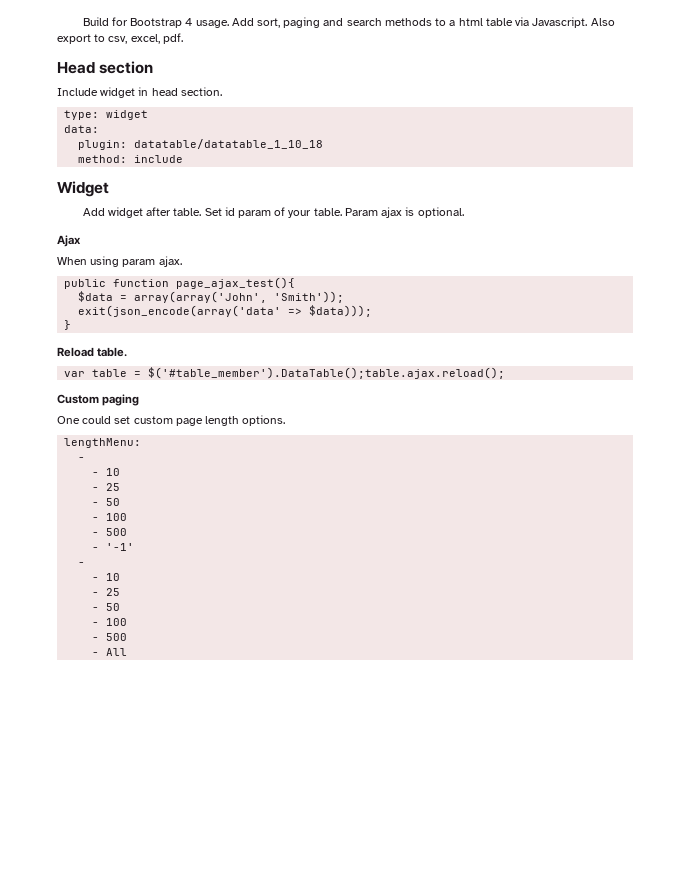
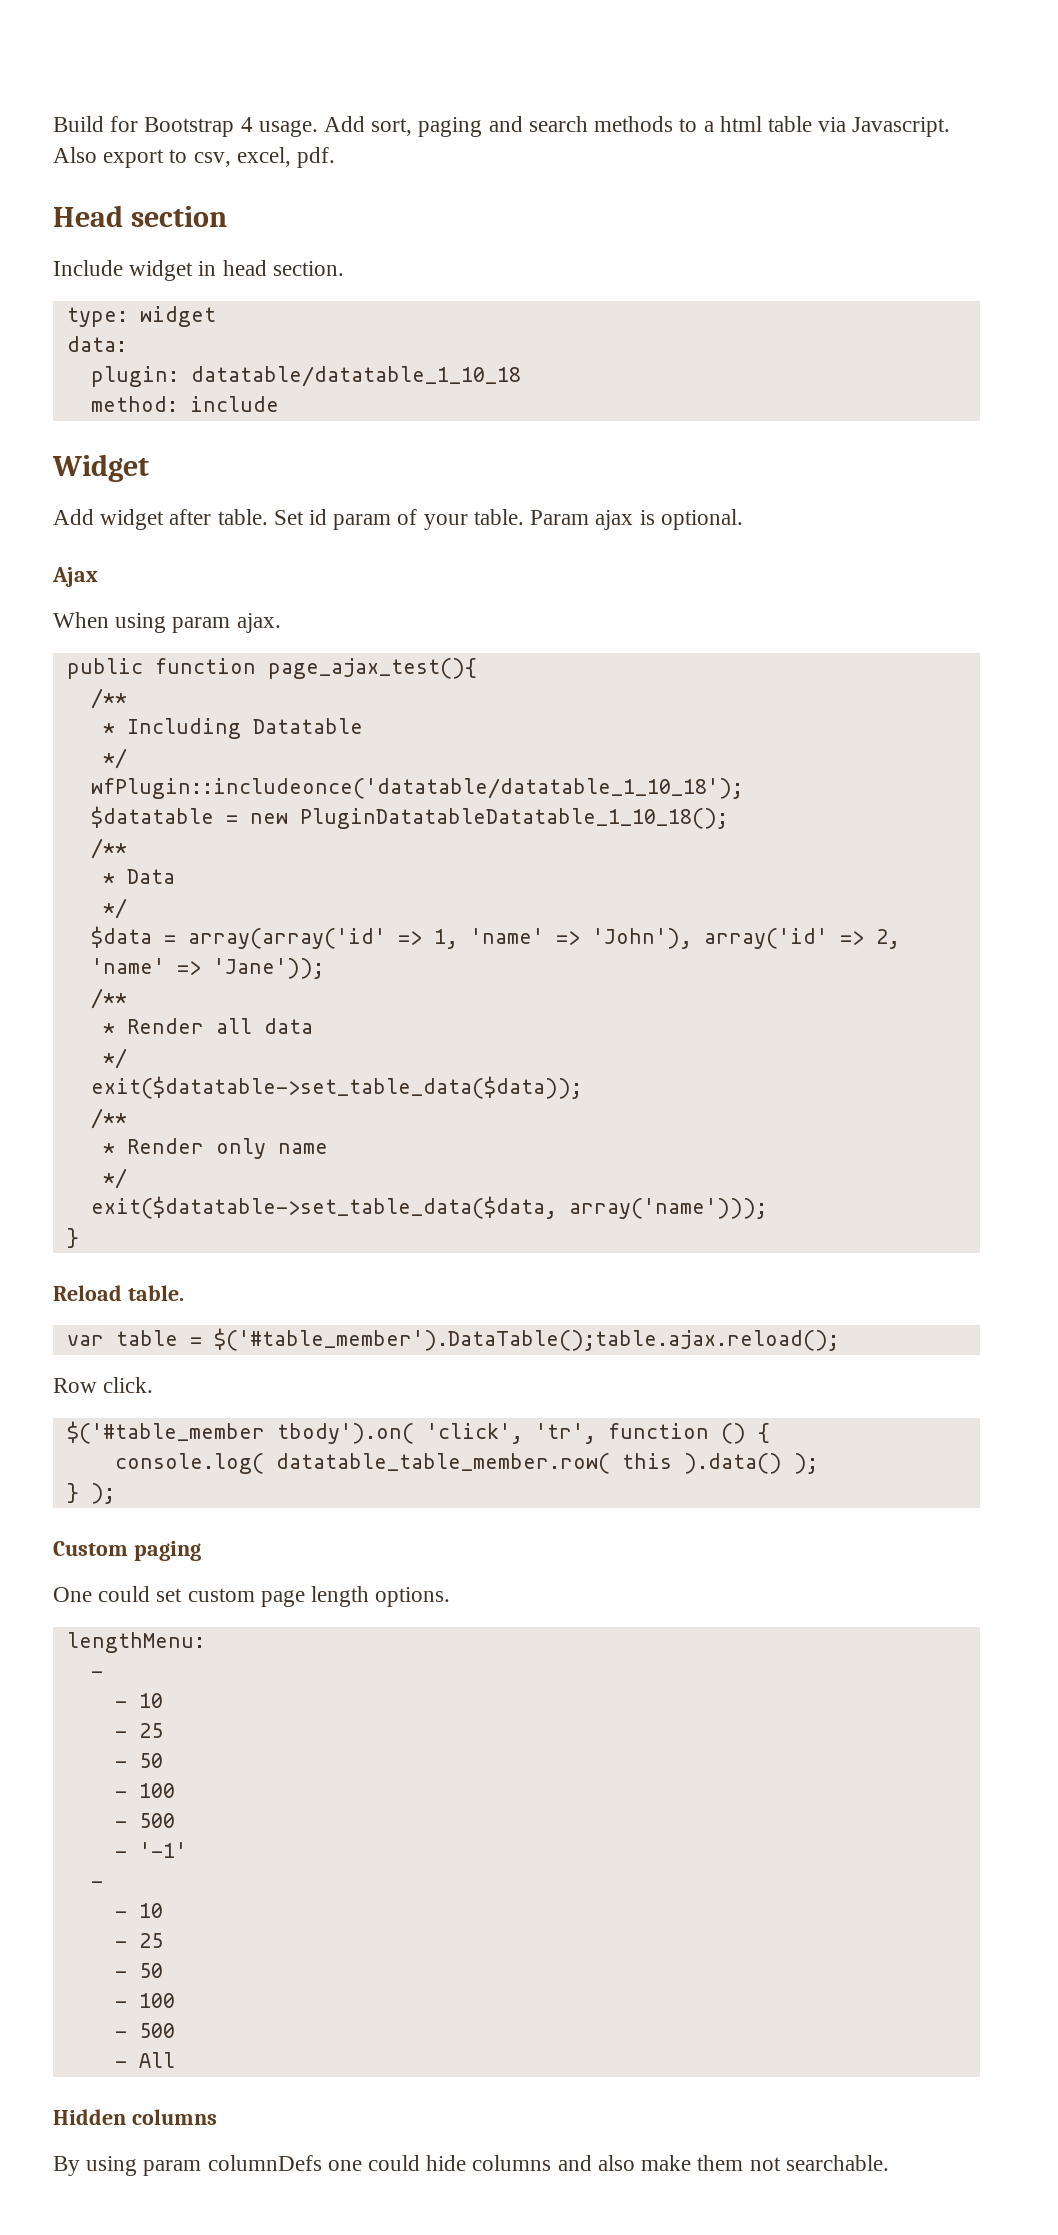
  public function page_ajax_test(){
- $data = array(array('John', 'Smith'));
- exit(json_encode(array('data' => $data)));
+ /**
+ * Including Datatable
+ */
+ wfPlugin::includeonce('datatable/datatable_1_10_18');
+ $datatable = new PluginDatatableDatatable_1_10_18();
+ /**
+ * Data
+ */
+ $data = array(array('id' => 1, 'name' => 'John'), array('id' => 2, 'name' => 'Jane'));
+ /**
+ * Render all data
+ */
+ exit($datatable->set_table_data($data));
+ /**
+ * Render only name
+ */
+ exit($datatable->set_table_data($data, array('name')));
+ Row click.
+ $('#table_member tbody').on( 'click', 'tr', function () {
+ console.log( datatable_table_member.row( this ).data() );
+ } );
+ Hidden columns
+ By using param columnDefs one could hide columns and also make them not searchable.

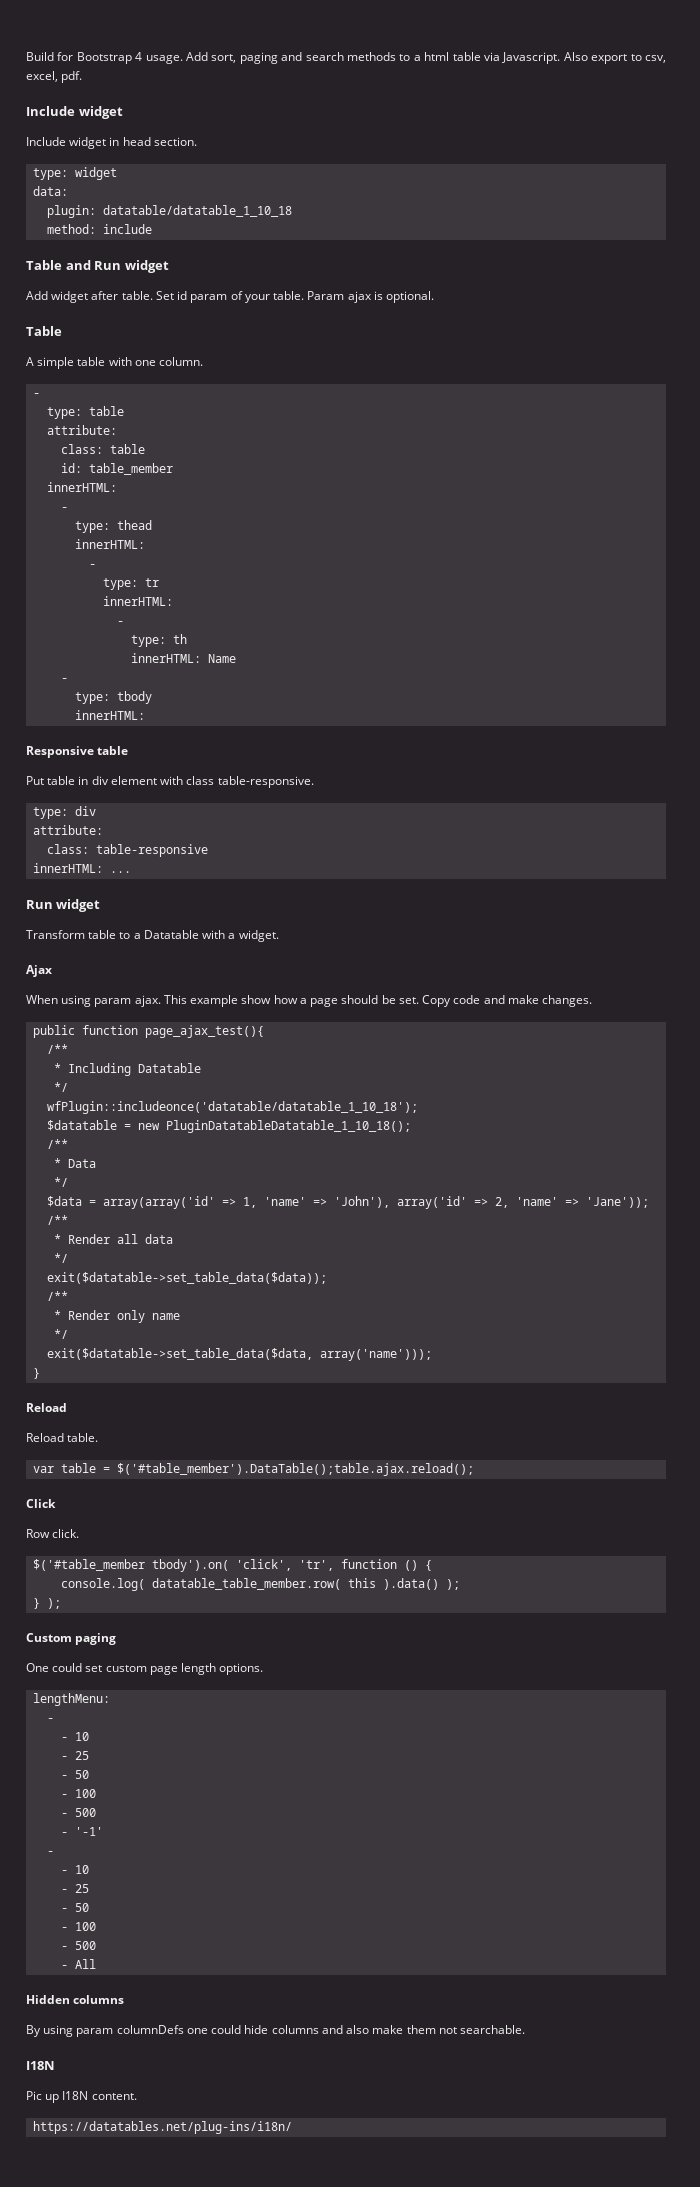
  Also export to csv, excel, pdf.
- Head section
+ Include widget
- Widget
+ Table and Run widget
  Param ajax is optional.
+ Table
+ A simple table with one column.
+ -
+ type: table
+ attribute:
+ class: table
+ id: table_member
+ innerHTML:
+ -
+ type: thead
+ innerHTML:
+ -
+ type: tr
+ innerHTML:
+ -
+ type: th
+ innerHTML: Name
+ -
+ type: tbody
+ innerHTML:
+ Responsive table
+ Put table in div element with class table-responsive.
+ type: div
+ attribute:
+ class: table-responsive
+ innerHTML: ...
+ Run widget
+ Transform table to a Datatable with a widget.
+ This example show how a page should be set. Copy code and make changes.
  exit($datatable->set_table_data($data, array('name')));
  }
+ Reload
+ Click
  By using param columnDefs one could hide columns and also make them not searchable.
+ I18N
+ Pic up I18N content.
+ https://datatables.net/plug-ins/i18n/

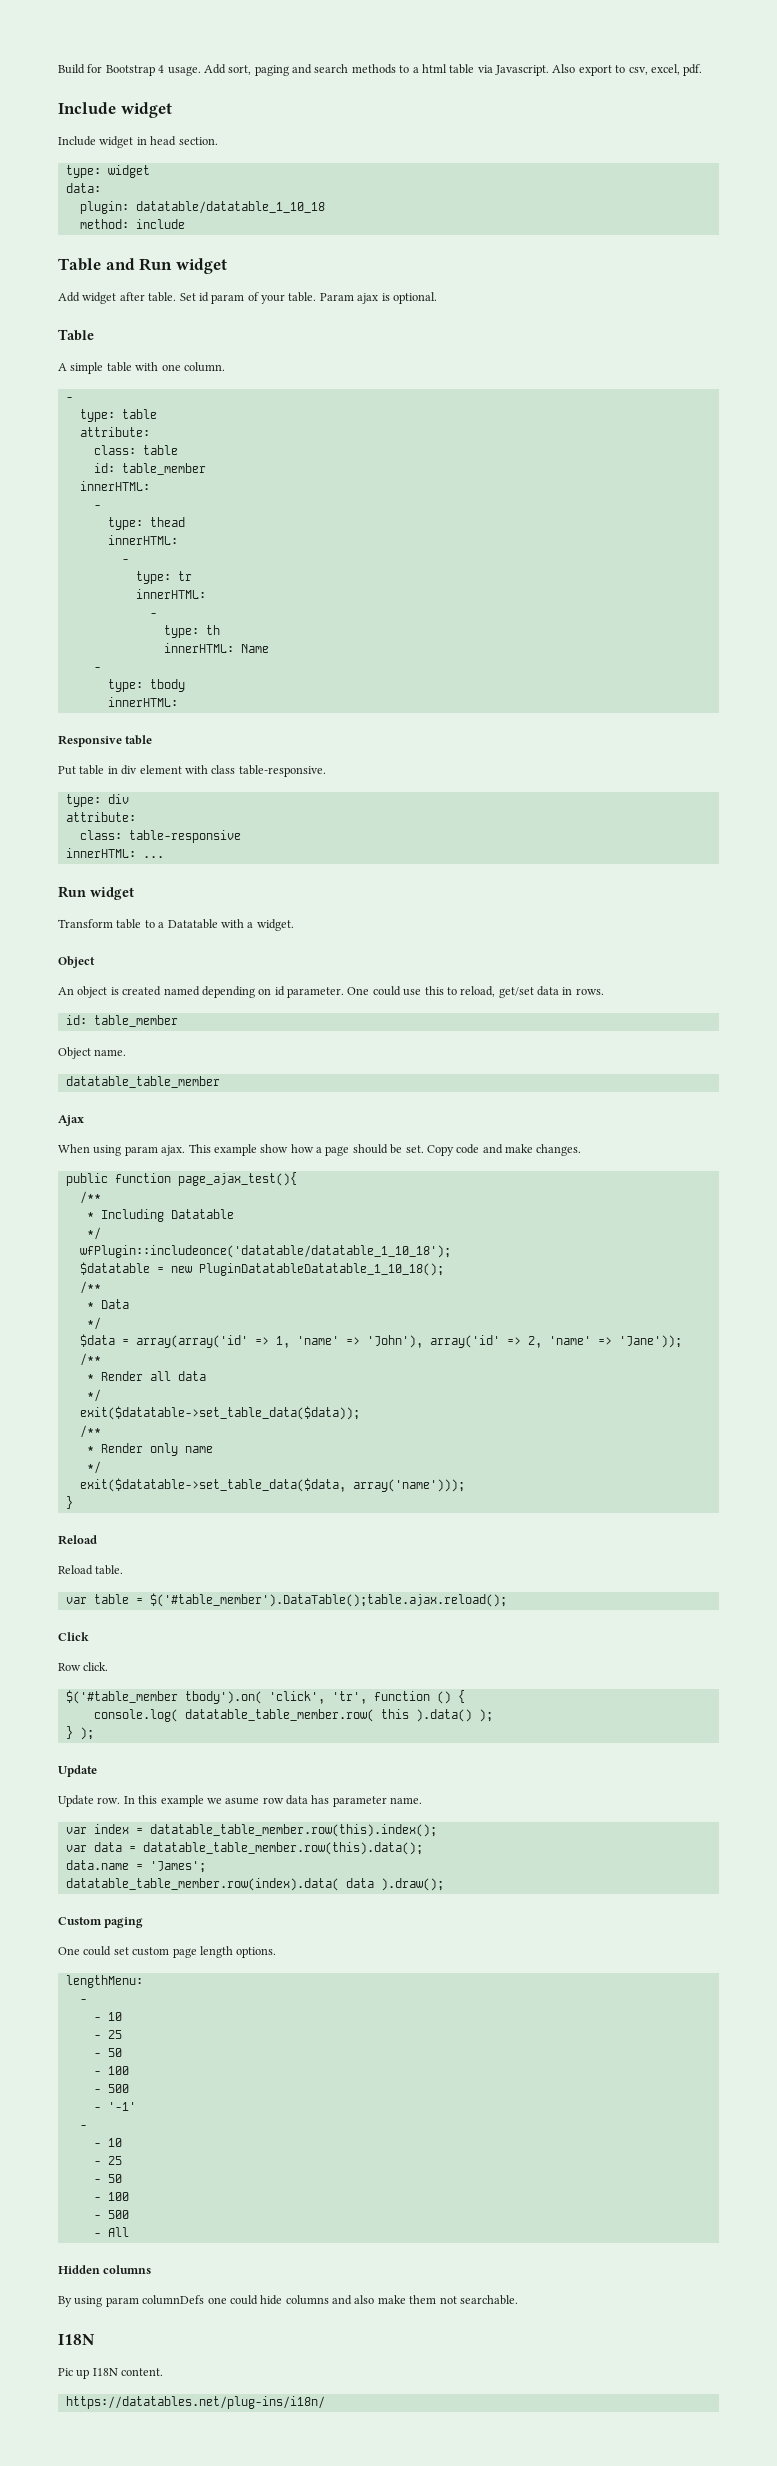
  Transform table to a Datatable with a widget.
+ Object
+ An object is created named depending on id parameter. One could use this to reload, get/set data in rows.
+ id: table_member
+ Object name.
+ datatable_table_member
  } );
+ Update
+ Update row. In this example we asume row data has parameter name.
+ var index = datatable_table_member.row(this).index();
+ var data = datatable_table_member.row(this).data();
+ data.name = 'James';
+ datatable_table_member.row(index).data( data ).draw();

